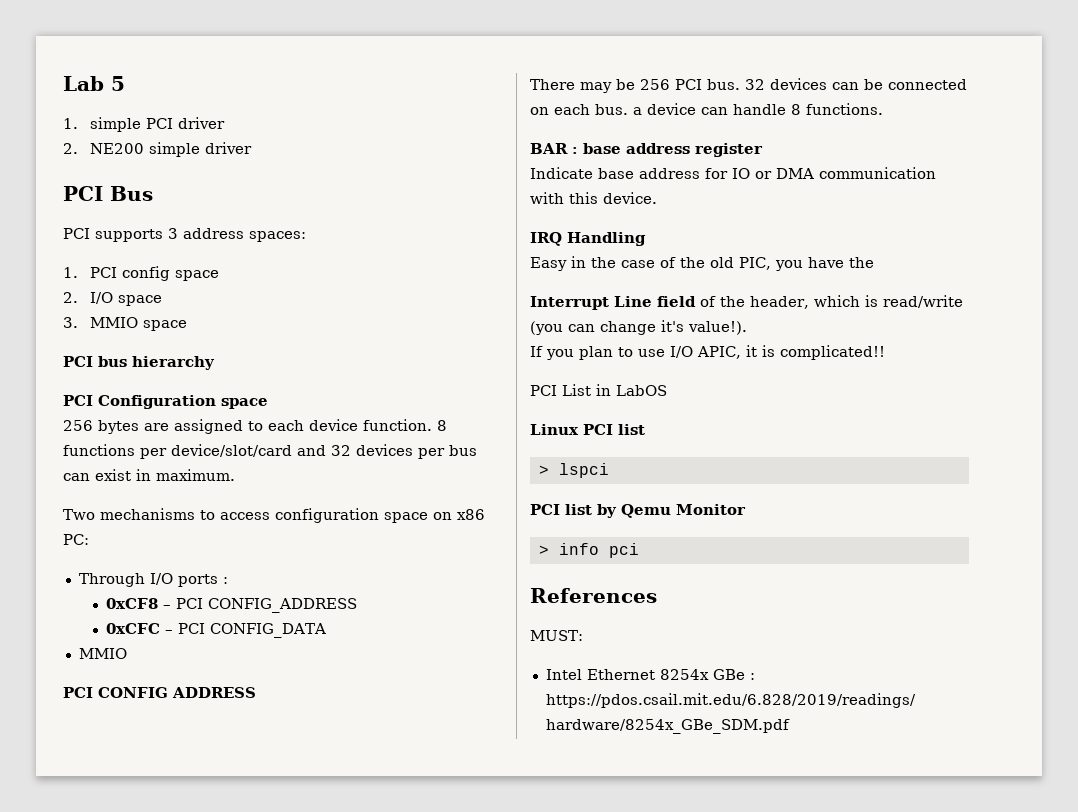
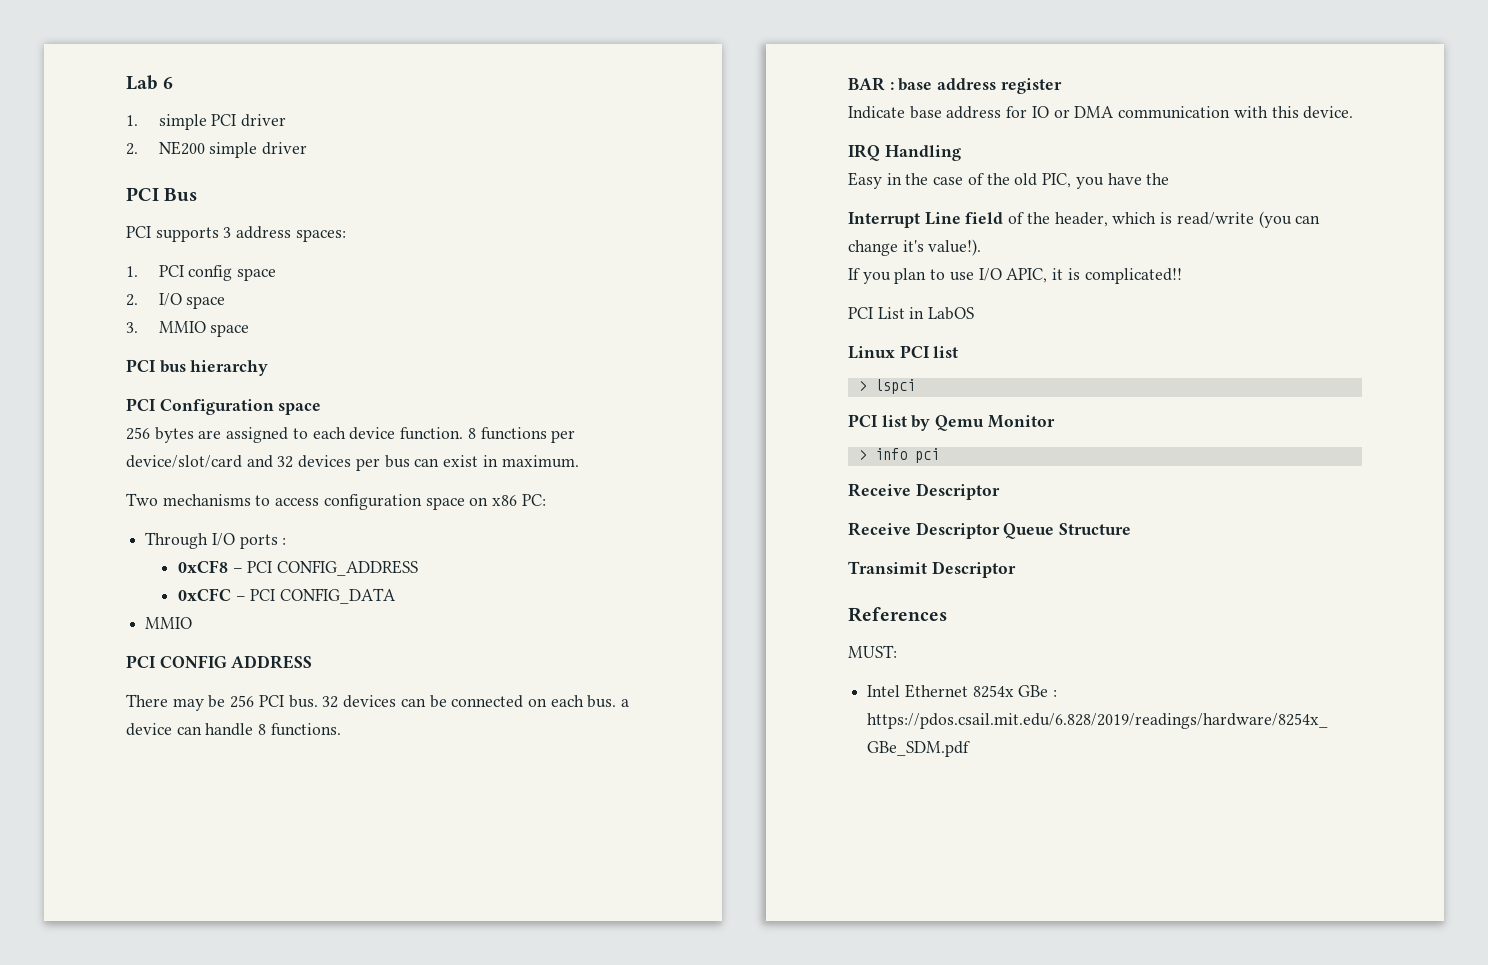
- Lab 5
+ Lab 6
  > info pci
+ Receive Descriptor
+ Receive Descriptor Queue Structure
+ Transimit Descriptor

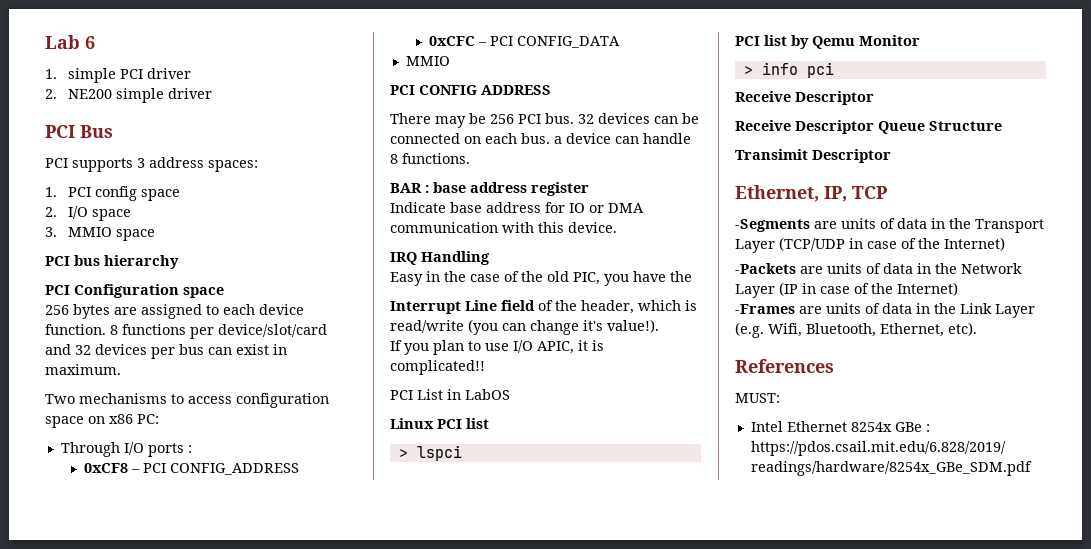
+ Ethernet, IP, TCP
+ -Segments are units of data in the Transport Layer (TCP/UDP in case of the Internet)
+ -Packets are units of data in the Network Layer (IP in case of the Internet)
+ -Frames are units of data in the Link Layer (e.g. Wifi, Bluetooth, Ethernet, etc).

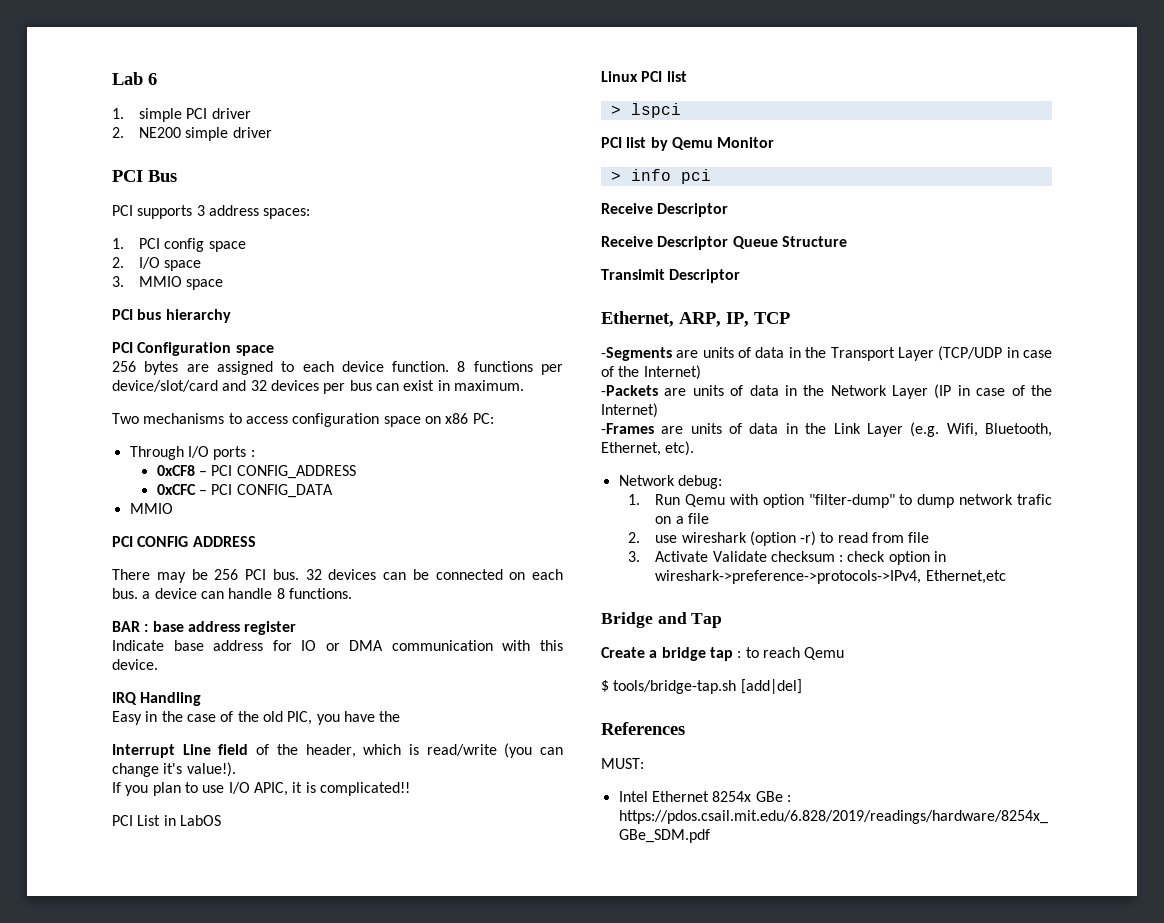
- Ethernet, IP, TCP
+ Ethernet, ARP, IP, TCP
+ Network debug:
+ 1. Run Qemu with option "filter-dump" to dump network trafic on a file
+ 2. use wireshark (option -r) to read from file
+ 3. Activate Validate checksum : check option in wireshark->preference->protocols->IPv4, Ethernet,etc
+ Bridge and Tap
+ Create a bridge tap : to reach Qemu
+ $ tools/bridge-tap.sh [add|del]

